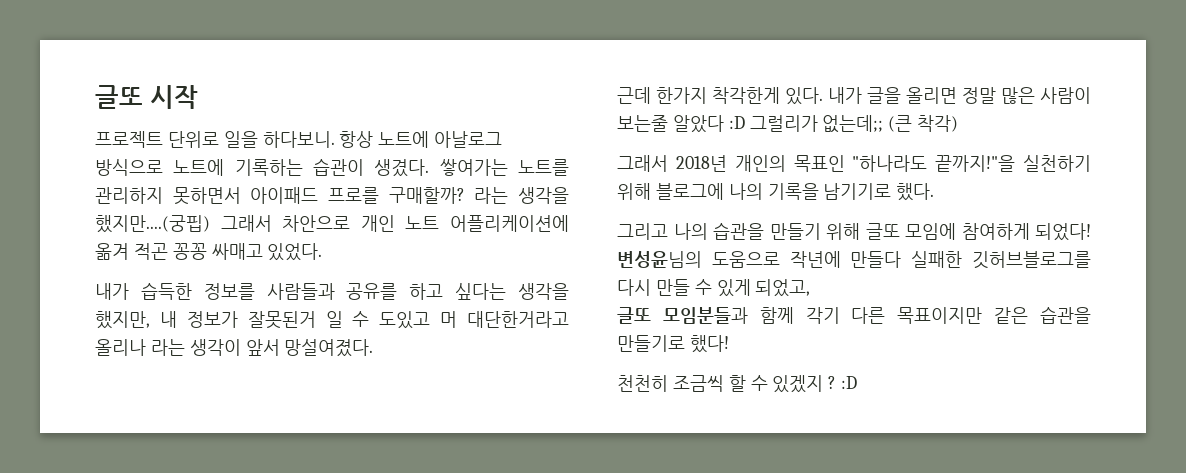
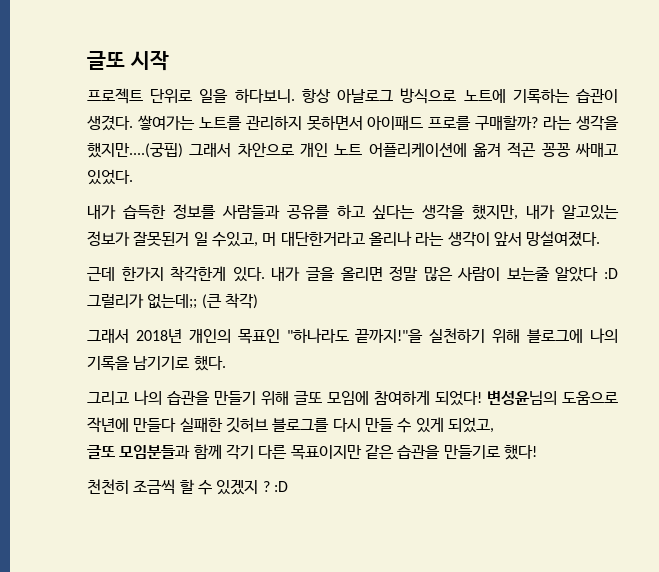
- 항상 노트에 아날로그 방식으로 노트에 기록하는 습관이 생겼다.
+ 항상 아날로그 방식으로 노트에 기록하는 습관이 생겼다.
- 내가 습득한 정보를 사람들과 공유를 하고 싶다는 생각을 했지만, 내 정보가 잘못된거 일 수 도있고 머 대단한거라고 올리나 라는 생각이 앞서 망설여졌다.
+ 내가 습득한 정보를 사람들과 공유를 하고 싶다는 생각을 했지만, 내가 알고있는 정보가 잘못된거 일 수있고, 머 대단한거라고 올리나 라는 생각이 앞서 망설여졌다.
- 변성윤님의 도움으로 작년에 만들다 실패한 깃허브블로그를 다시 만들 수 있게 되었고,
+ 변성윤님의 도움으로 작년에 만들다 실패한 깃허브 블로그를 다시 만들 수 있게 되었고,

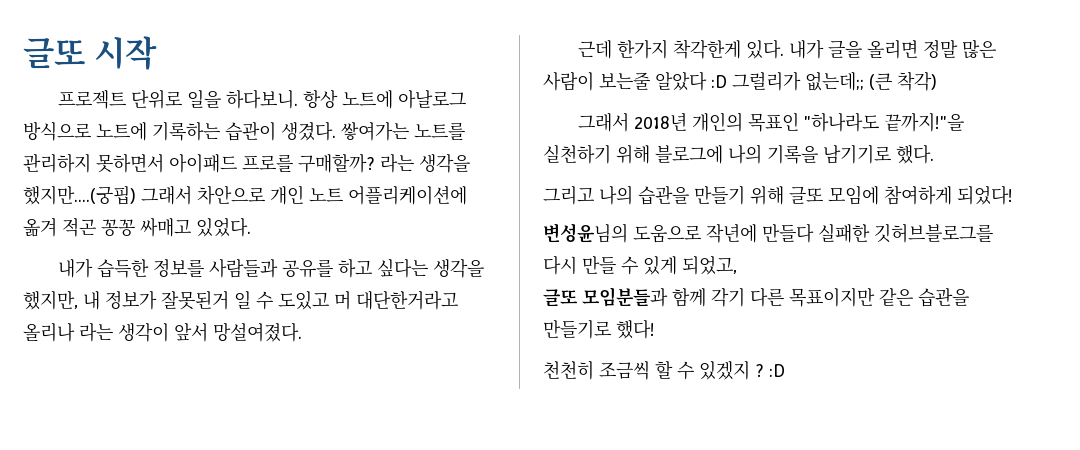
- 항상 아날로그 방식으로 노트에 기록하는 습관이 생겼다.
+ 항상 노트에 아날로그 방식으로 노트에 기록하는 습관이 생겼다.
- 내가 습득한 정보를 사람들과 공유를 하고 싶다는 생각을 했지만, 내가 알고있는 정보가 잘못된거 일 수있고, 머 대단한거라고 올리나 라는 생각이 앞서 망설여졌다.
+ 내가 습득한 정보를 사람들과 공유를 하고 싶다는 생각을 했지만, 내 정보가 잘못된거 일 수 도있고 머 대단한거라고 올리나 라는 생각이 앞서 망설여졌다.
- 그리고 나의 습관을 만들기 위해 글또 모임에 참여하게 되었다! 변성윤님의 도움으로 작년에 만들다 실패한 깃허브 블로그를 다시 만들 수 있게 되었고,
+ 그리고 나의 습관을 만들기 위해 글또 모임에 참여하게 되었다!
+ 변성윤님의 도움으로 작년에 만들다 실패한 깃허브블로그를 다시 만들 수 있게 되었고,

